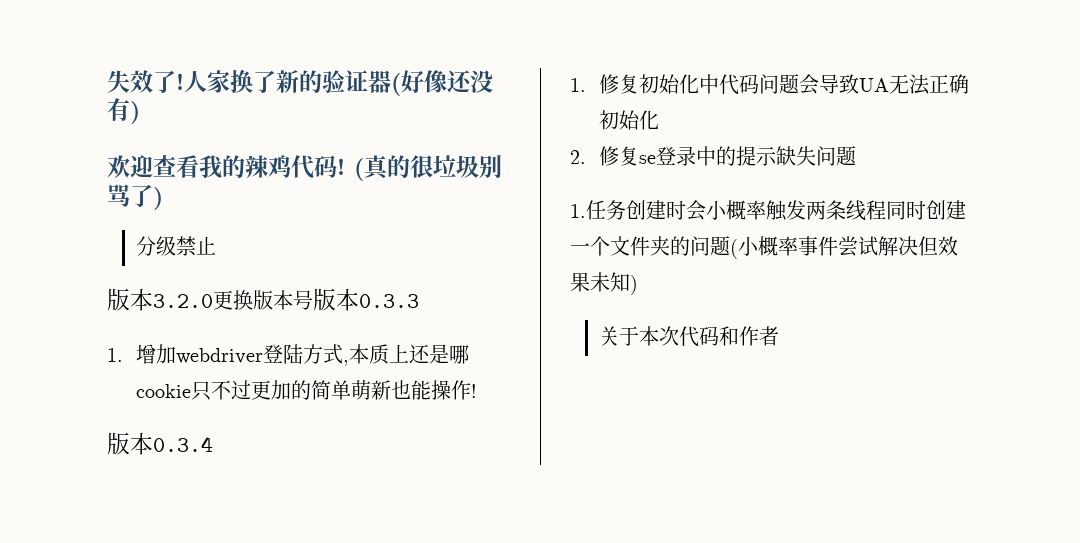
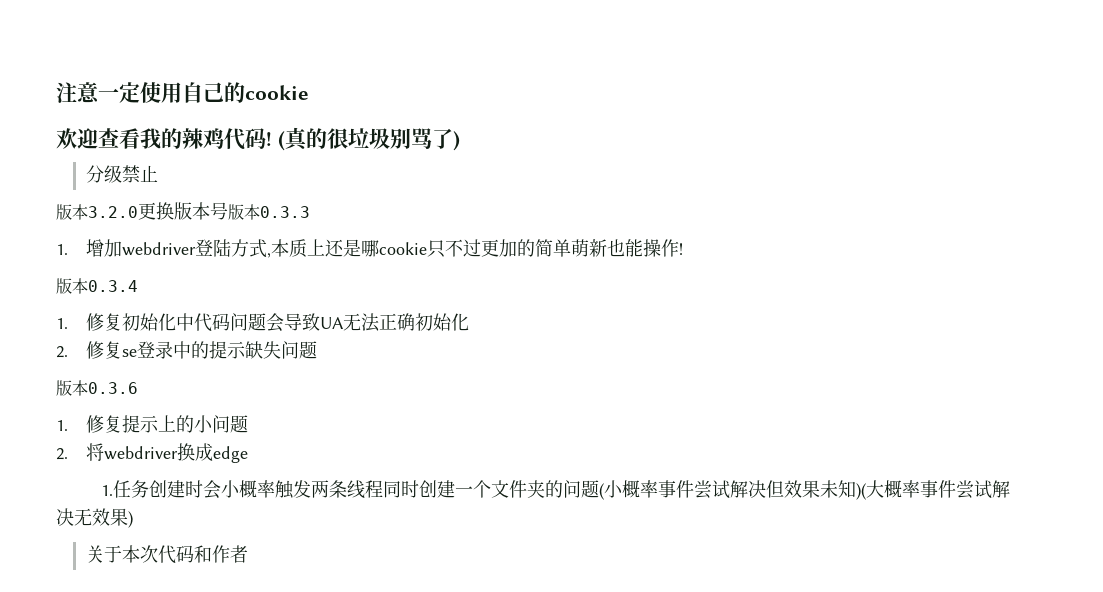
- 失效了!人家换了新的验证器(好像还没有)
+ 注意一定使用自己的cookie
+ 版本0.3.6
+ 1.修复提示上的小问题
+ 2.将webdriver换成edge
- 1.任务创建时会小概率触发两条线程同时创建一个文件夹的问题(小概率事件尝试解决但效果未知)
+ 1.任务创建时会小概率触发两条线程同时创建一个文件夹的问题(小概率事件尝试解决但效果未知)(大概率事件尝试解决无效果)

